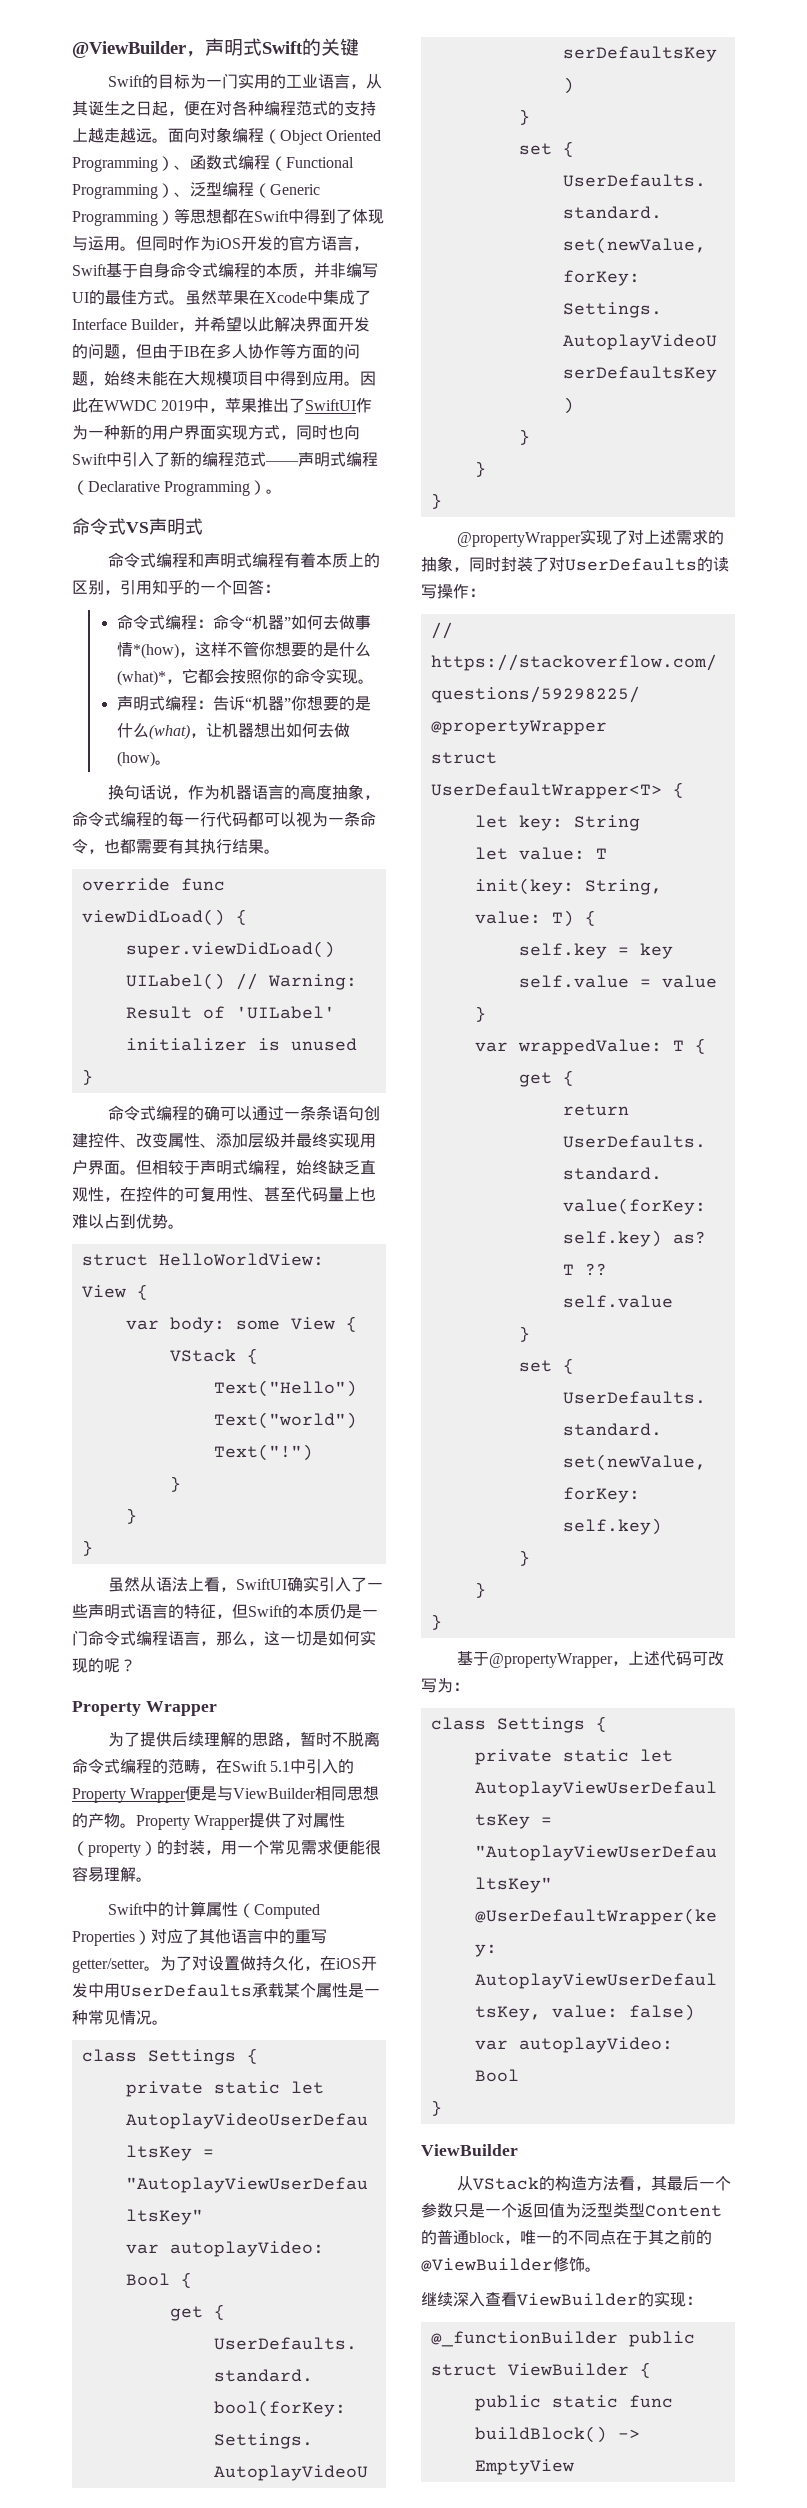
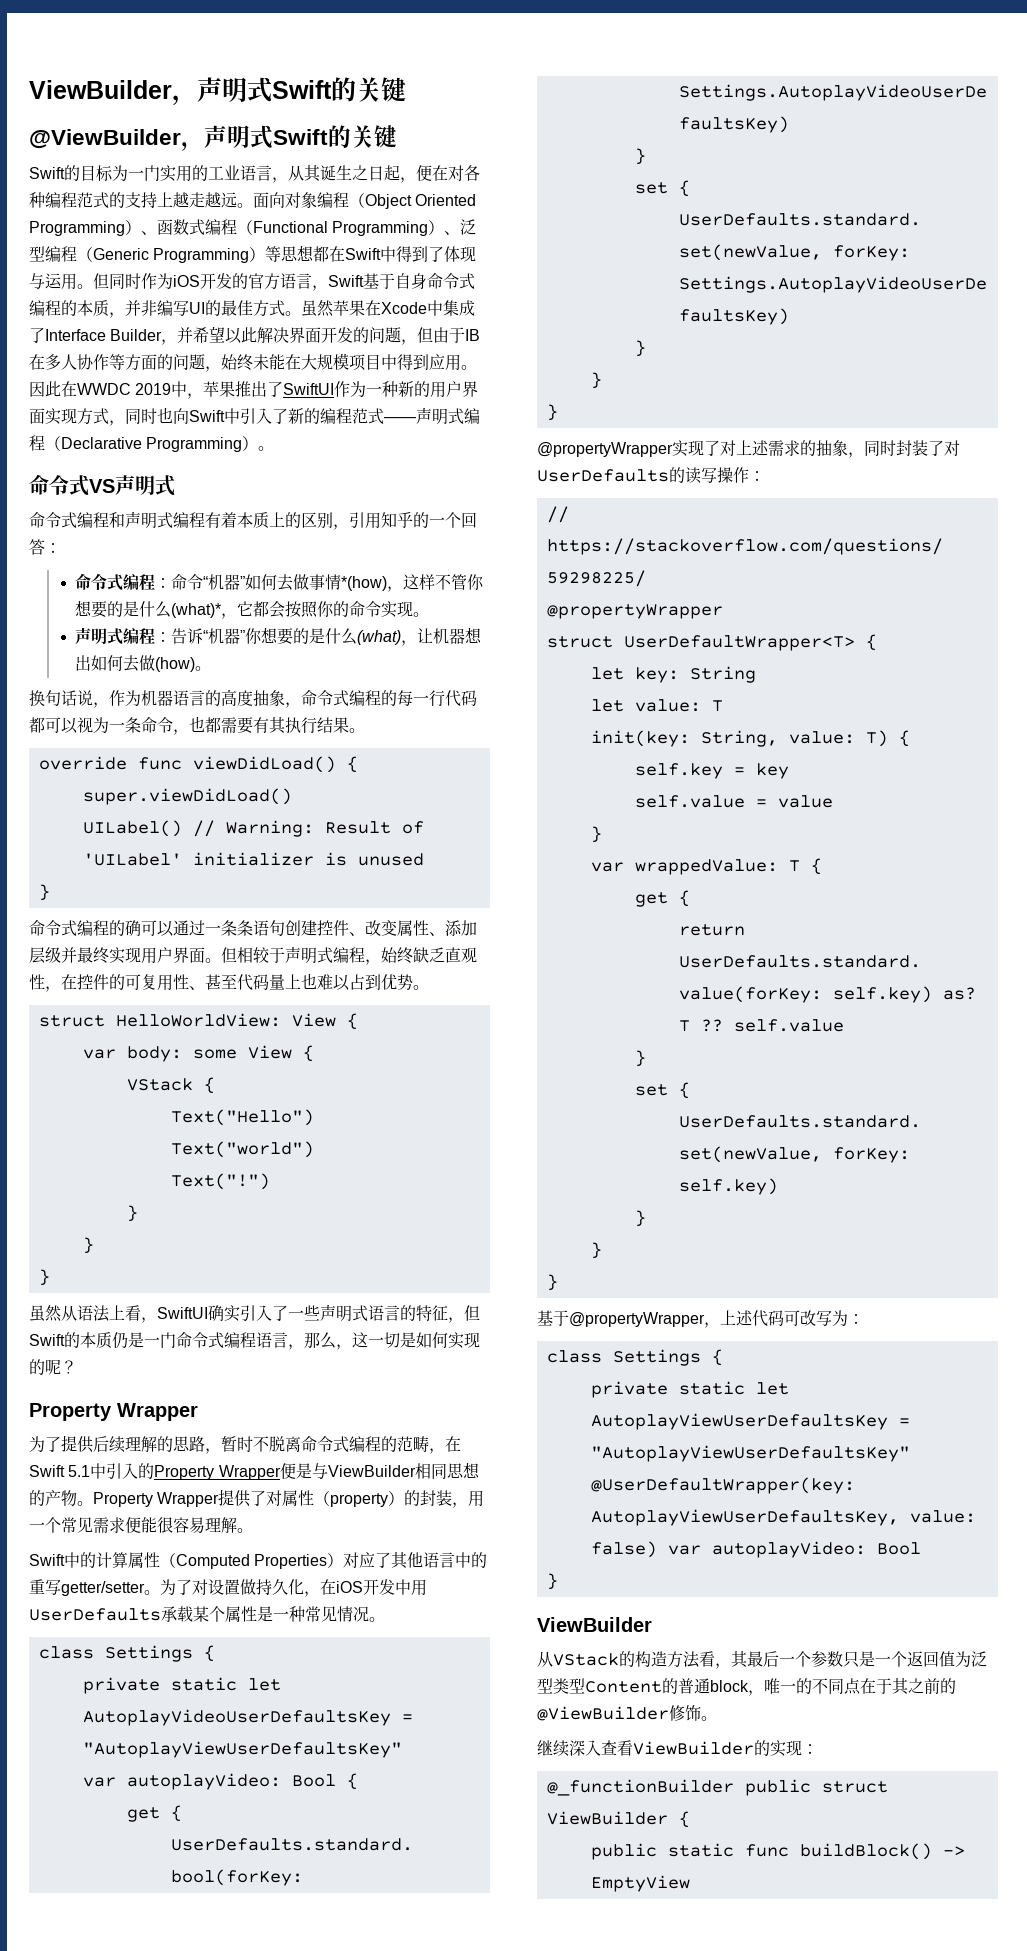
+ ViewBuilder，声明式Swift的关键

